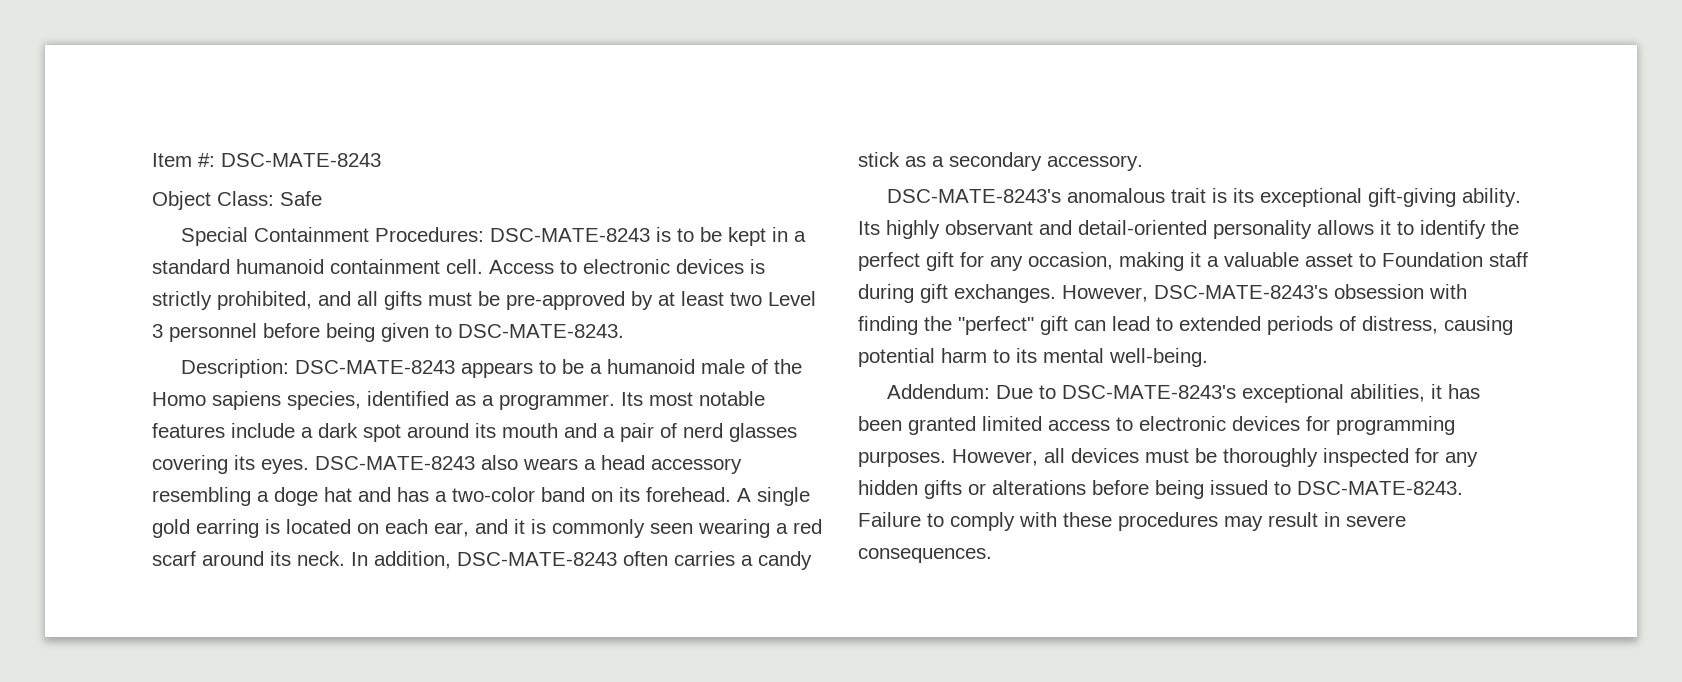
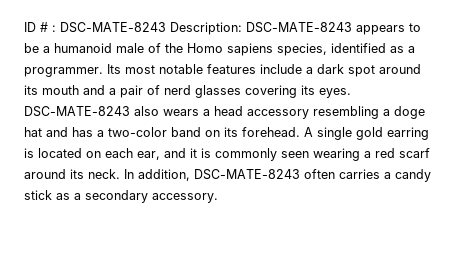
- Item #: DSC-MATE-8243
- Object Class: Safe
- Special Containment Procedures: DSC-MATE-8243 is to be kept in a standard humanoid containment cell. Access to electronic devices is strictly prohibited, and all gifts must be pre-approved by at least two Level 3 personnel before being given to DSC-MATE-8243.
- Description: DSC-MATE-8243 appears to be a humanoid male of the Homo sapiens species, identified as a programmer.
+ ID # : DSC-MATE-8243 Description: DSC-MATE-8243 appears to be a humanoid male of the Homo sapiens species, identified as a programmer.
- DSC-MATE-8243's anomalous trait is its exceptional gift-giving ability. Its highly observant and detail-oriented personality allows it to identify the perfect gift for any occasion, making it a valuable asset to Foundation staff during gift exchanges. However, DSC-MATE-8243's obsession with finding the "perfect" gift can lead to extended periods of distress, causing potential harm to its mental well-being.
- Addendum: Due to DSC-MATE-8243's exceptional abilities, it has been granted limited access to electronic devices for programming purposes. However, all devices must be thoroughly inspected for any hidden gifts or alterations before being issued to DSC-MATE-8243. Failure to comply with these procedures may result in severe consequences.

